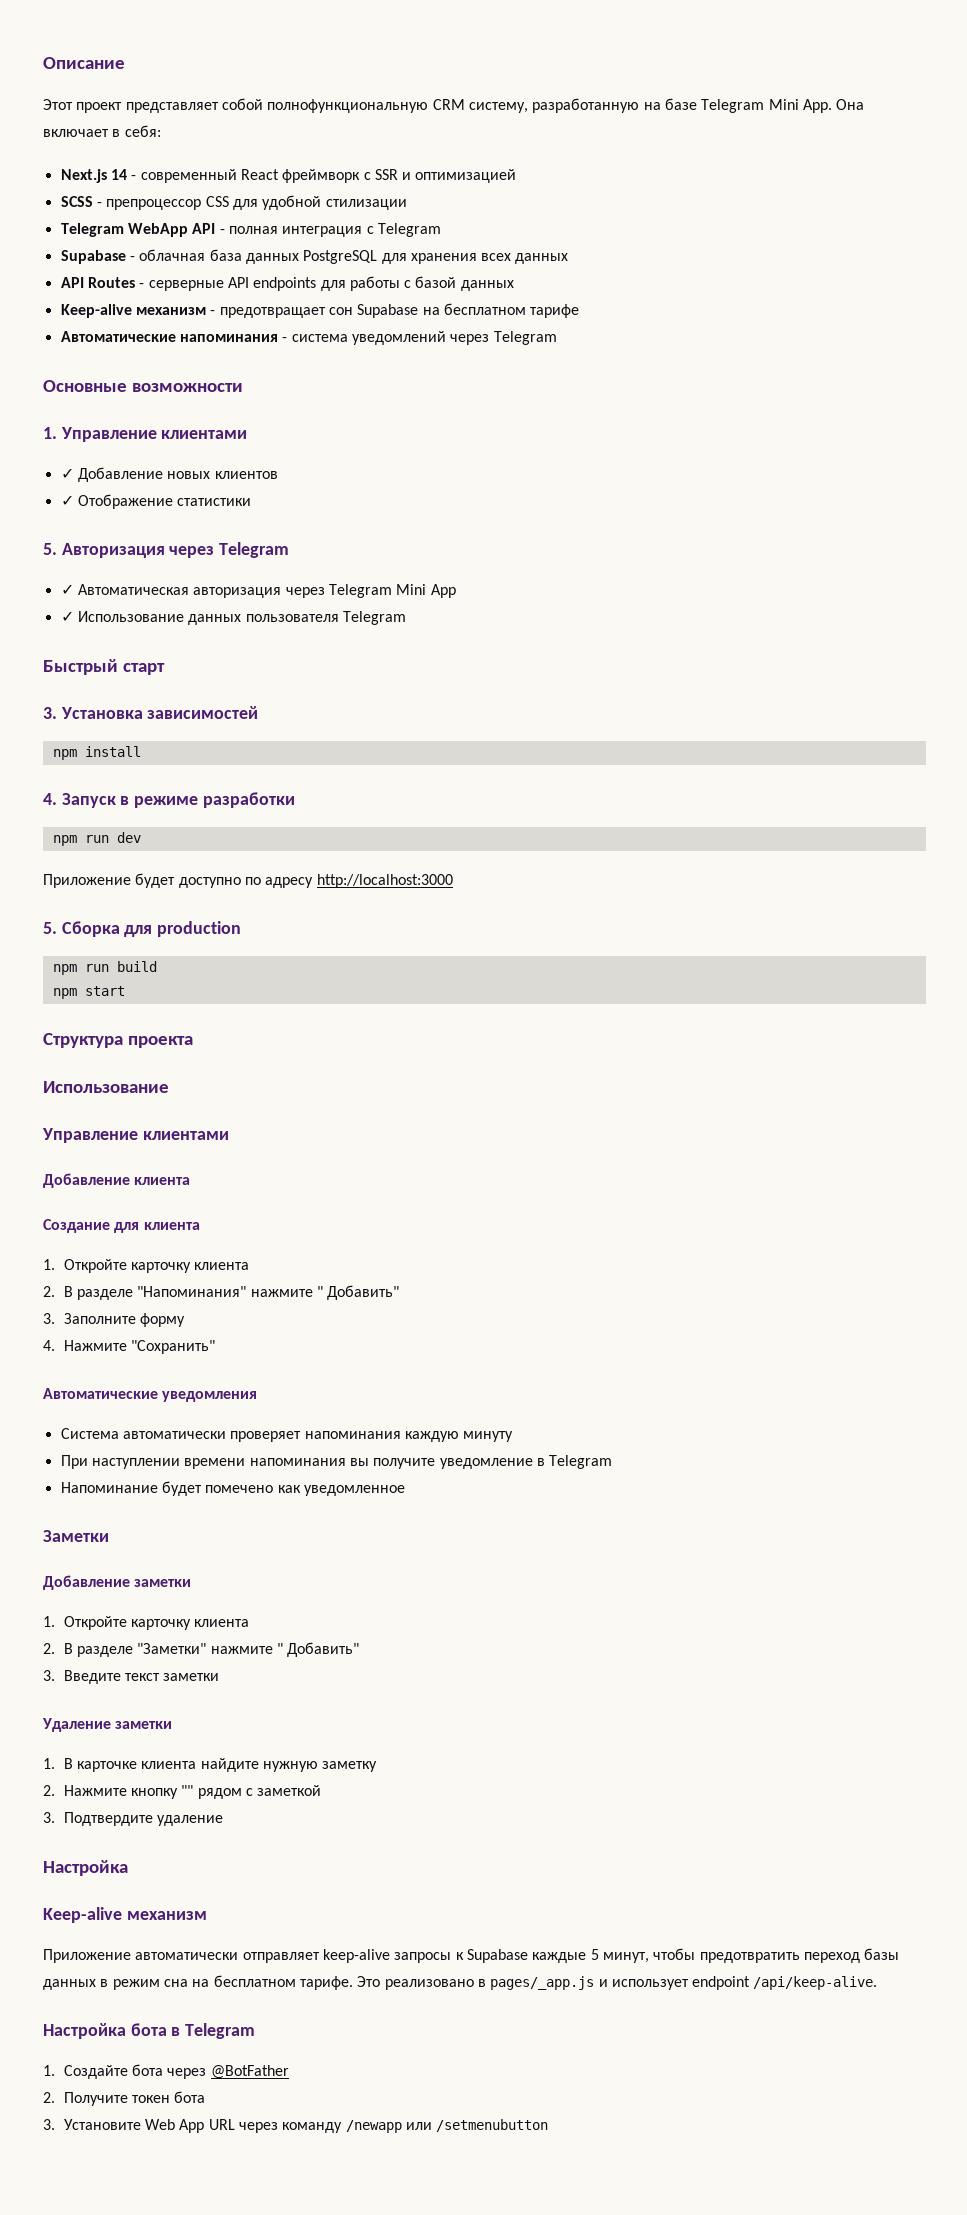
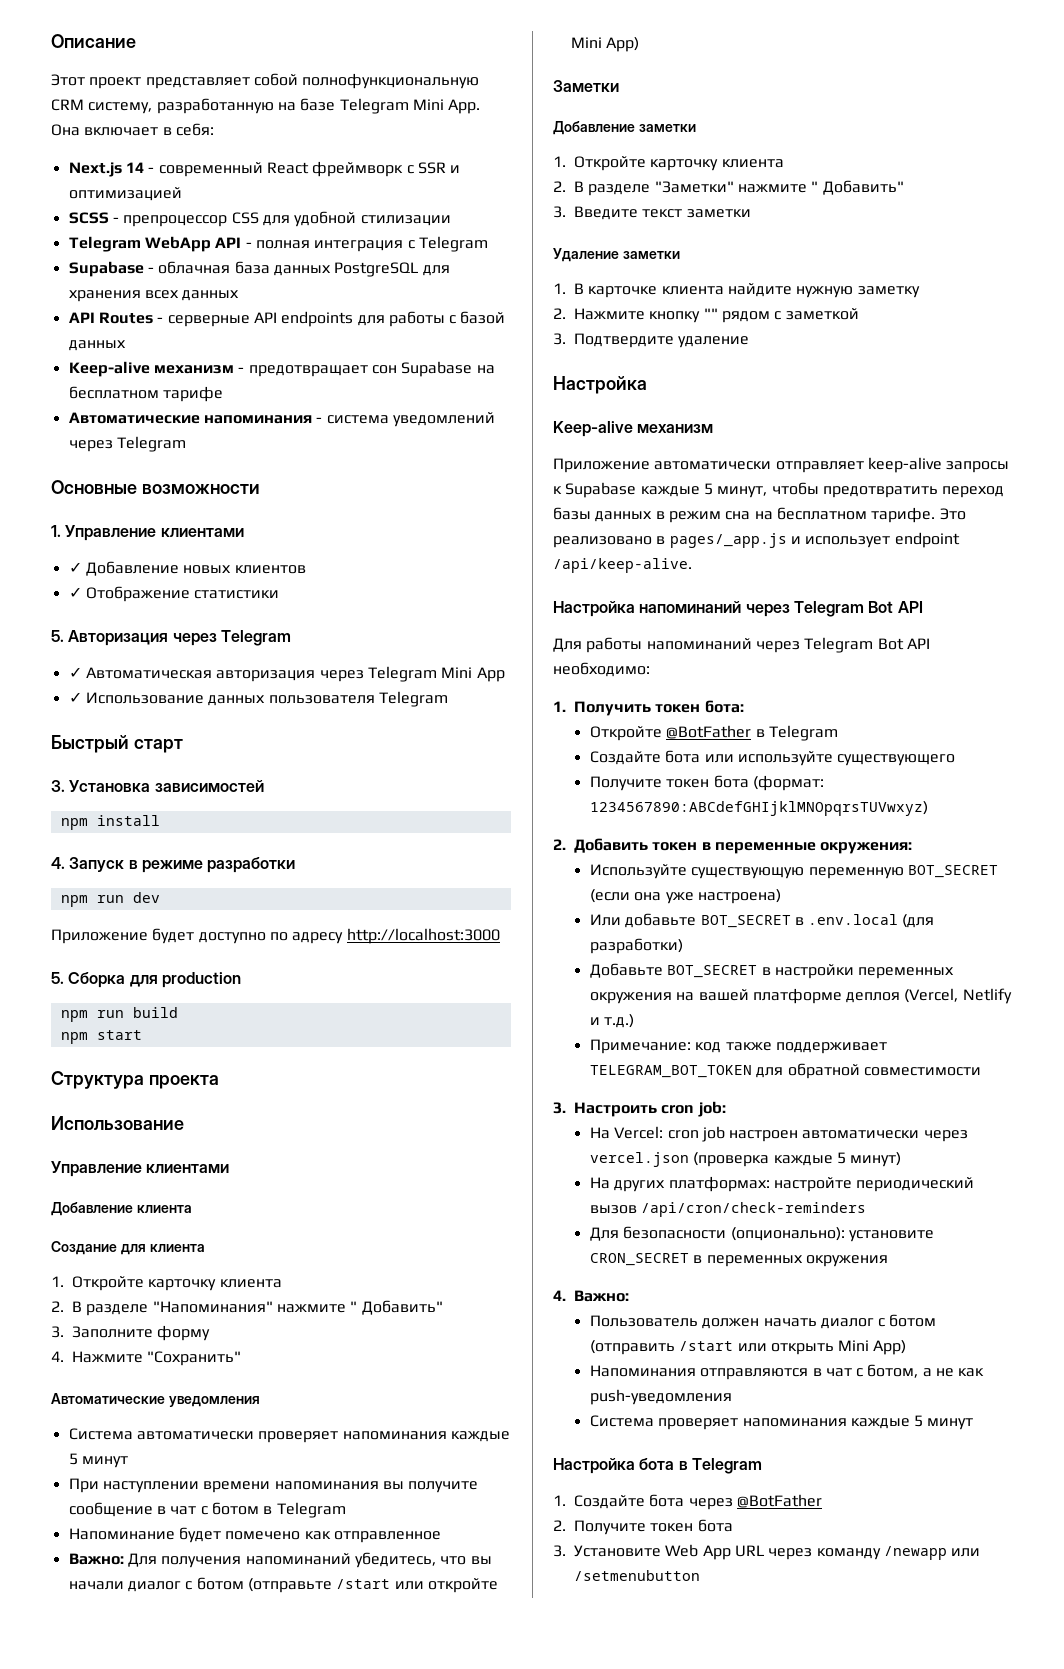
- Система автоматически проверяет напоминания каждую минуту
+ Система автоматически проверяет напоминания каждые 5 минут
- При наступлении времени напоминания вы получите уведомление в Telegram
+ При наступлении времени напоминания вы получите сообщение в чат с ботом в Telegram
- Напоминание будет помечено как уведомленное
+ Напоминание будет помечено как отправленное
+ Важно: Для получения напоминаний убедитесь, что вы начали диалог с ботом (отправьте /start или откройте Mini App)
+ Настройка напоминаний через Telegram Bot API
+ Для работы напоминаний через Telegram Bot API необходимо:
+ 1. Получить токен бота:
+ Откройте @BotFather в Telegram
+ Создайте бота или используйте существующего
+ Получите токен бота (формат: 1234567890:ABCdefGHIjklMNOpqrsTUVwxyz)
+ 2. Добавить токен в переменные окружения:
+ Используйте существующую переменную BOT_SECRET (если она уже настроена)
+ Или добавьте BOT_SECRET в .env.local (для разработки)
+ Добавьте BOT_SECRET в настройки переменных окружения на вашей платформе деплоя (Vercel, Netlify и т.д.)
+ Примечание: код также поддерживает TELEGRAM_BOT_TOKEN для обратной совместимости
+ 3. Настроить cron job:
+ На Vercel: cron job настроен автоматически через vercel.json (проверка каждые 5 минут)
+ На других платформах: настройте периодический вызов /api/cron/check-reminders
+ Для безопасности (опционально): установите CRON_SECRET в переменных окружения
+ 4. Важно:
+ Пользователь должен начать диалог с ботом (отправить /start или открыть Mini App)
+ Напоминания отправляются в чат с ботом, а не как push-уведомления
+ Система проверяет напоминания каждые 5 минут

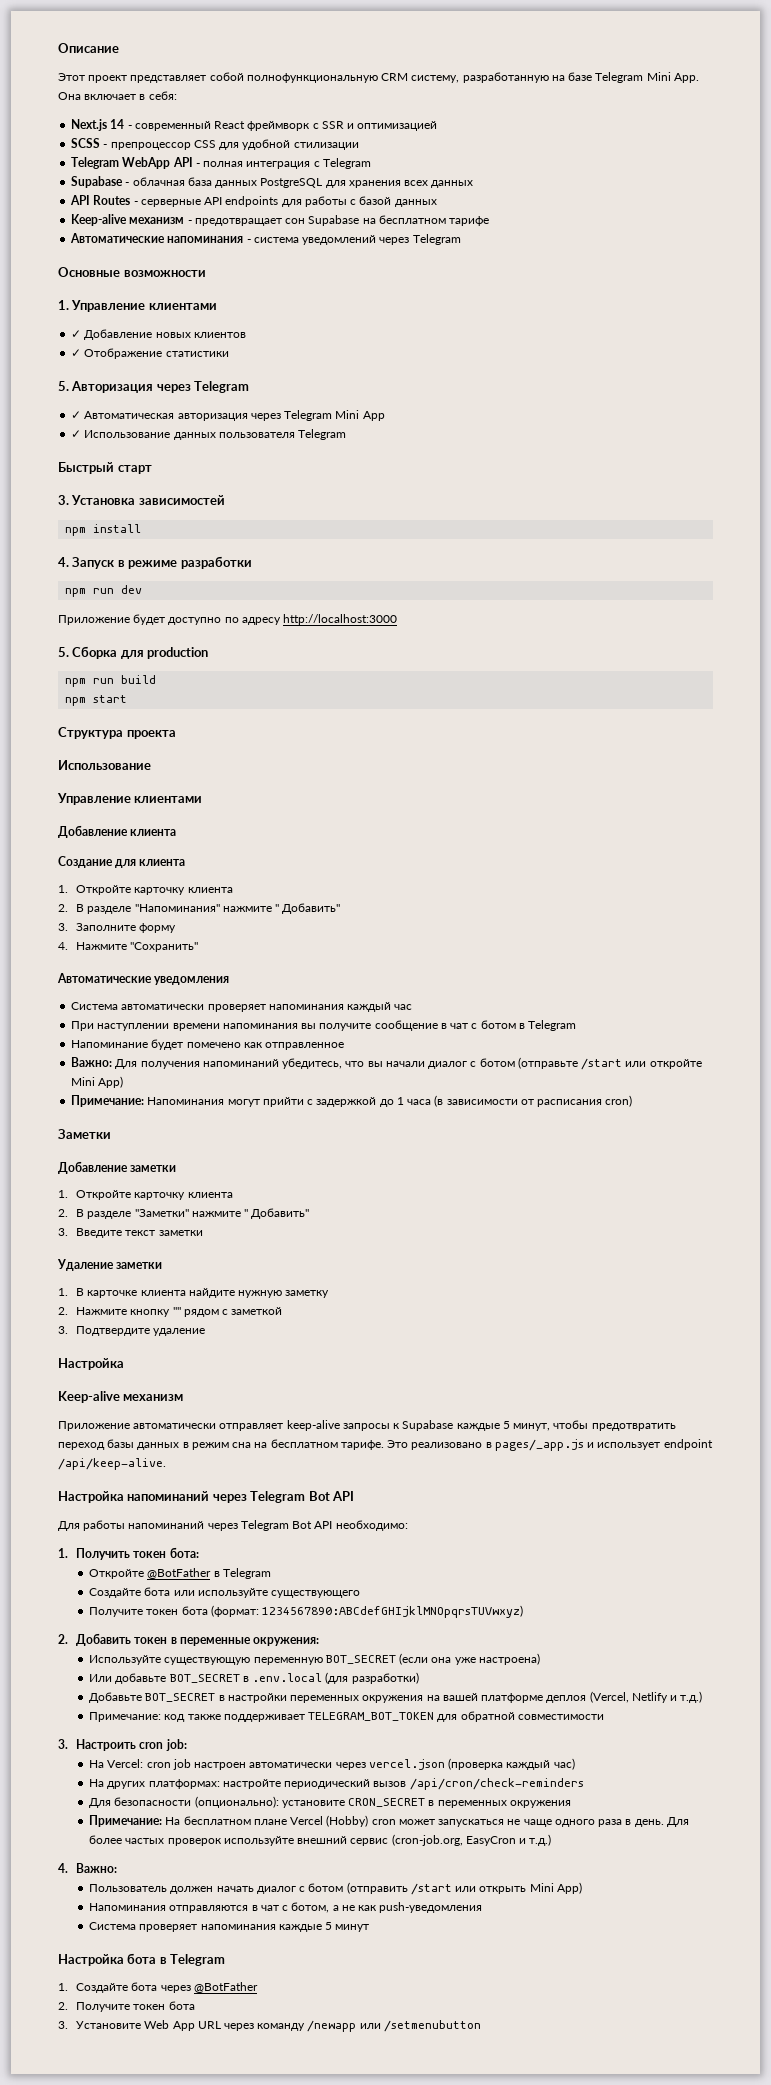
- Система автоматически проверяет напоминания каждые 5 минут
+ Система автоматически проверяет напоминания каждый час
+ Примечание: Напоминания могут прийти с задержкой до 1 часа (в зависимости от расписания cron)
- На Vercel: cron job настроен автоматически через vercel.json (проверка каждые 5 минут)
+ На Vercel: cron job настроен автоматически через vercel.json (проверка каждый час)
+ Примечание: На бесплатном плане Vercel (Hobby) cron может запускаться не чаще одного раза в день. Для более частых проверок используйте внешний сервис (cron-job.org, EasyCron и т.д.)

